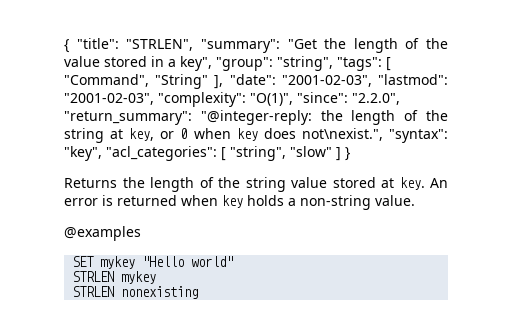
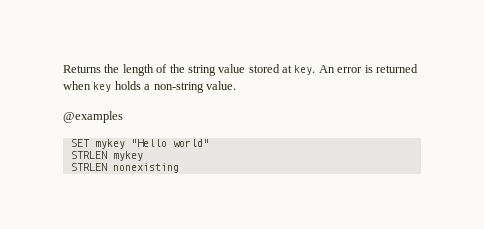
- { "title": "STRLEN", "summary": "Get the length of the value stored in a key", "group": "string", "tags": [ "Command", "String" ], "date": "2001-02-03", "lastmod": "2001-02-03", "complexity": "O(1)", "since": "2.2.0", "return_summary": "@integer-reply: the length of the string at key, or 0 when key does not\nexist.", "syntax": "key", "acl_categories": [ "string", "slow" ] }

